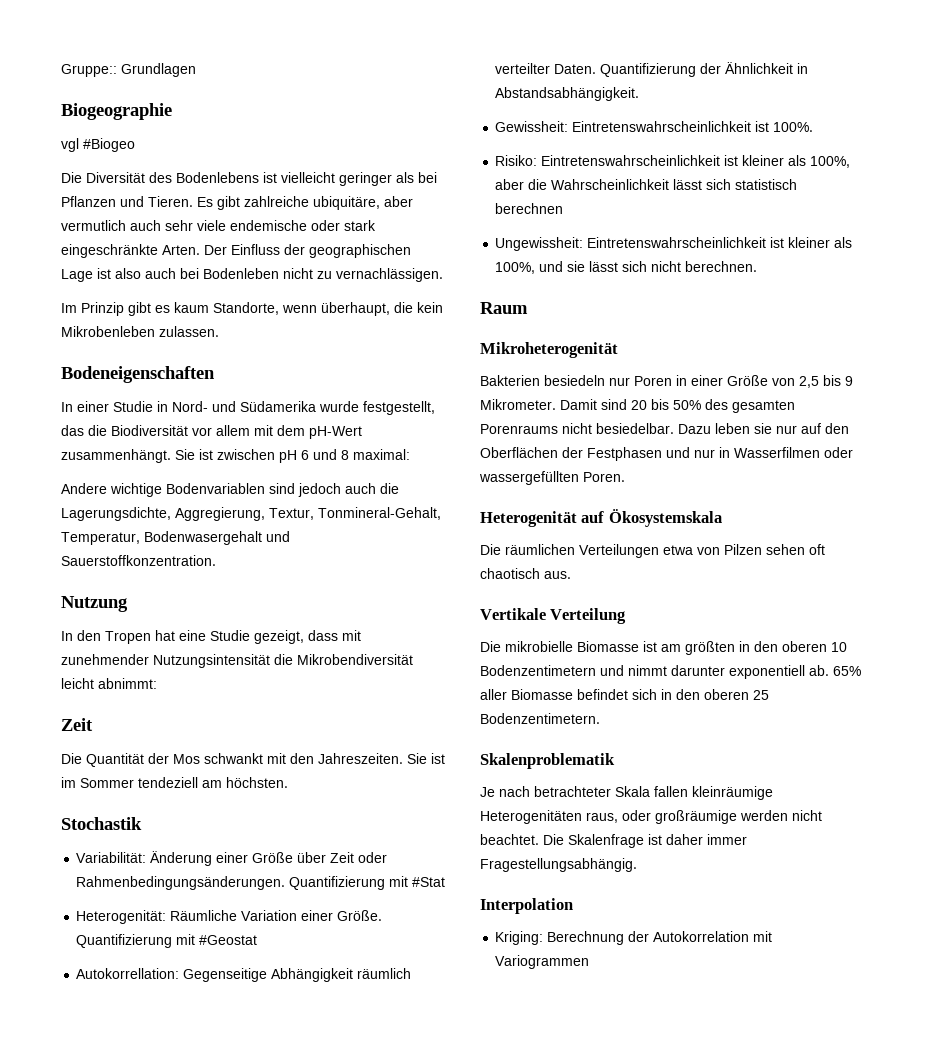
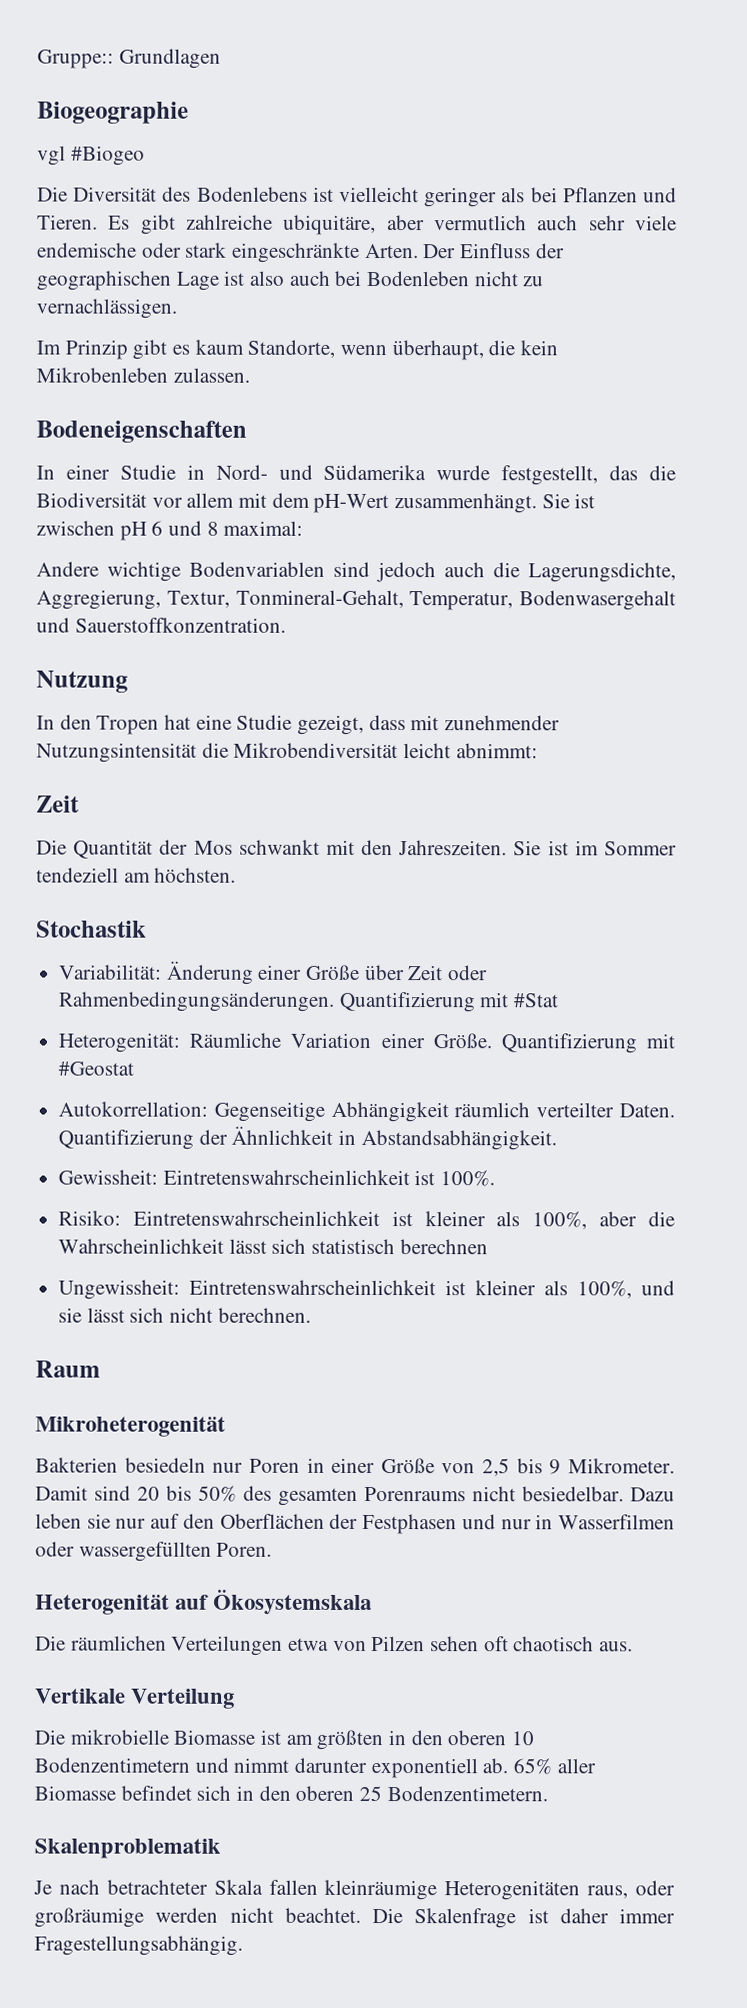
- Interpolation
- Kriging: Berechnung der Autokorrelation mit Variogrammen

